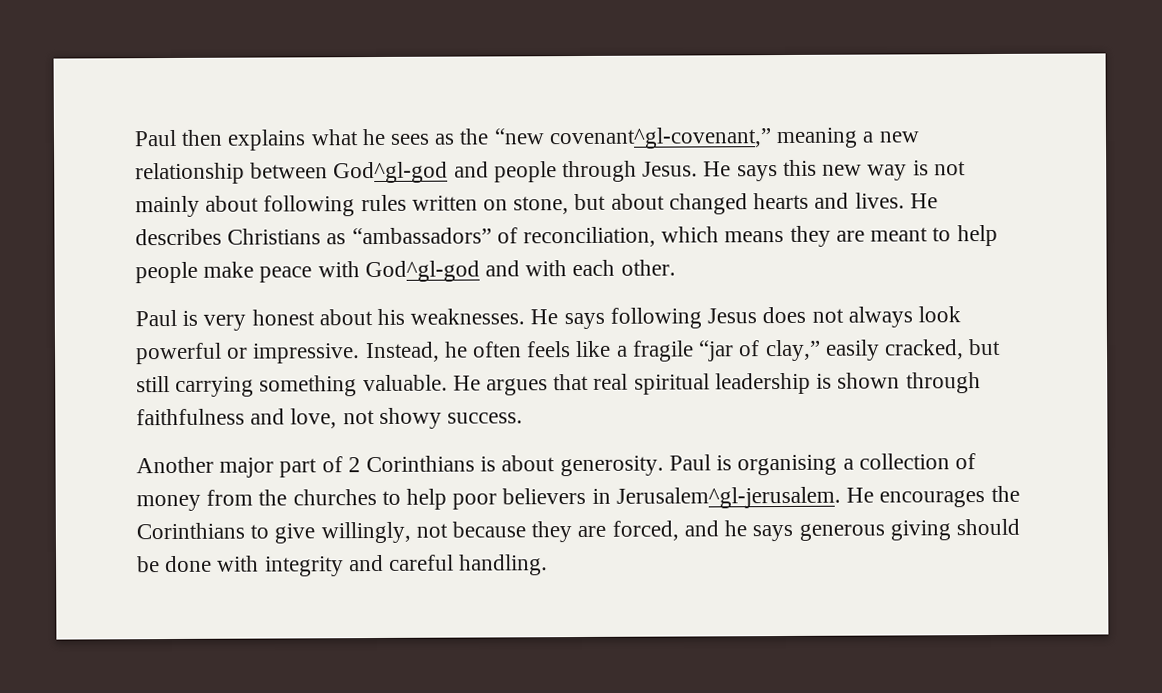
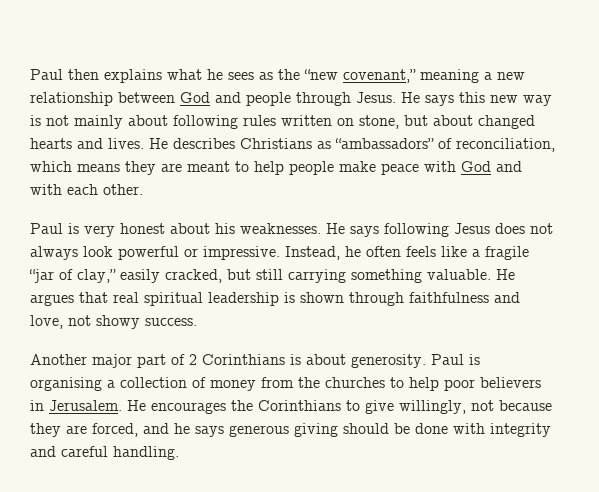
- Paul then explains what he sees as the “new covenant^gl-covenant,” meaning a new relationship between God^gl-god and people through Jesus.
+ Paul then explains what he sees as the “new covenant,” meaning a new relationship between God and people through Jesus.
- He describes Christians as “ambassadors” of reconciliation, which means they are meant to help people make peace with God^gl-god and with each other.
+ He describes Christians as “ambassadors” of reconciliation, which means they are meant to help people make peace with God and with each other.
- Paul is organising a collection of money from the churches to help poor believers in Jerusalem^gl-jerusalem.
+ Paul is organising a collection of money from the churches to help poor believers in Jerusalem.

